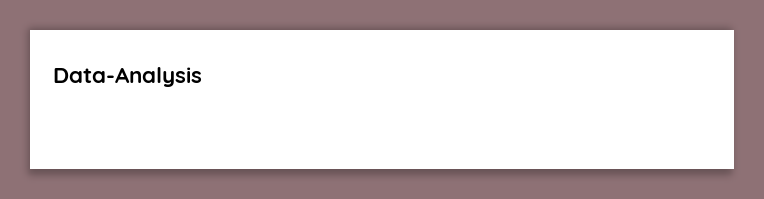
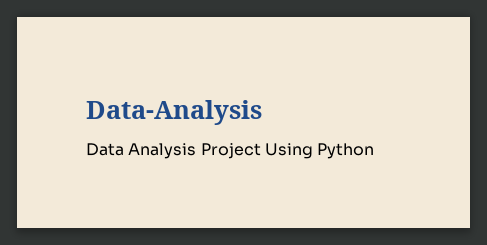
+ Data Analysis Project Using Python

